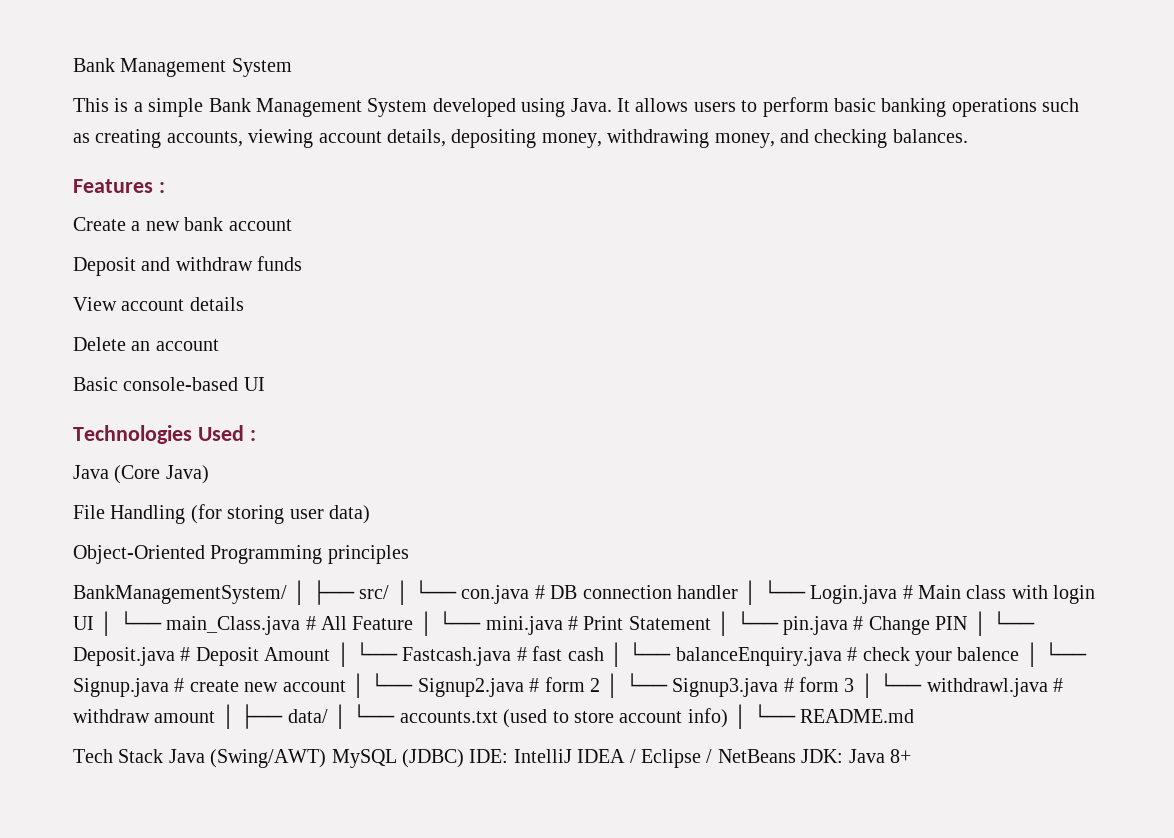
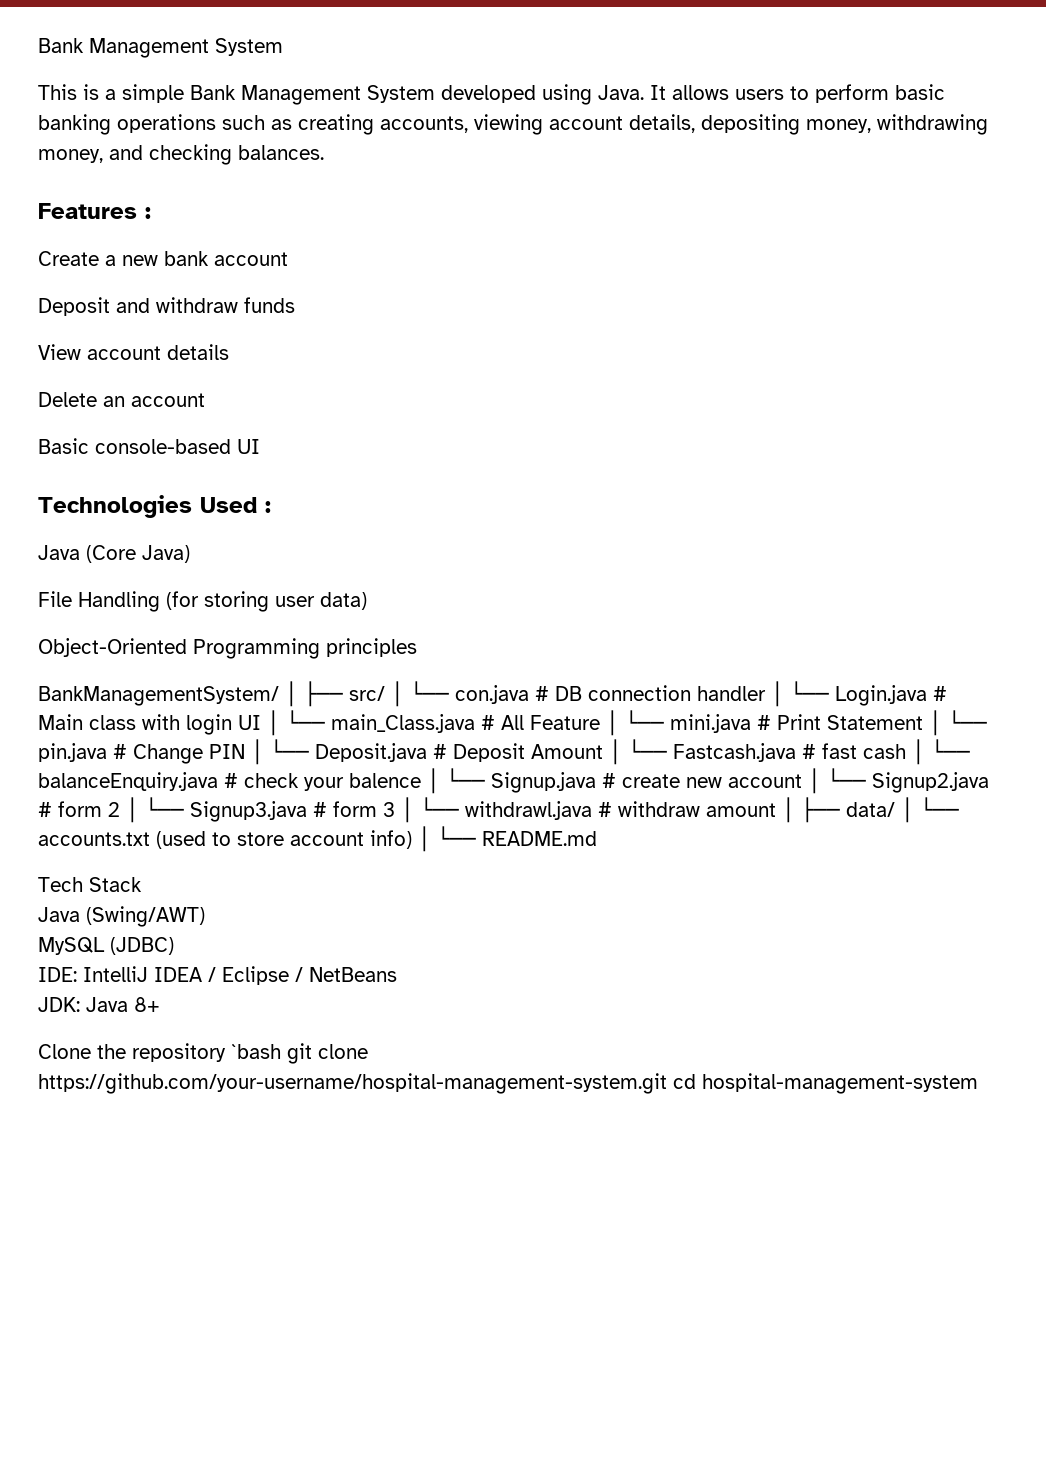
- Tech Stack Java (Swing/AWT) MySQL (JDBC) IDE: IntelliJ IDEA / Eclipse / NetBeans JDK: Java 8+
+ Tech Stack
+ Java (Swing/AWT)
+ MySQL (JDBC)
+ IDE: IntelliJ IDEA / Eclipse / NetBeans
+ JDK: Java 8+
+ Clone the repository `bash git clone https://github.com/your-username/hospital-management-system.git cd hospital-management-system

